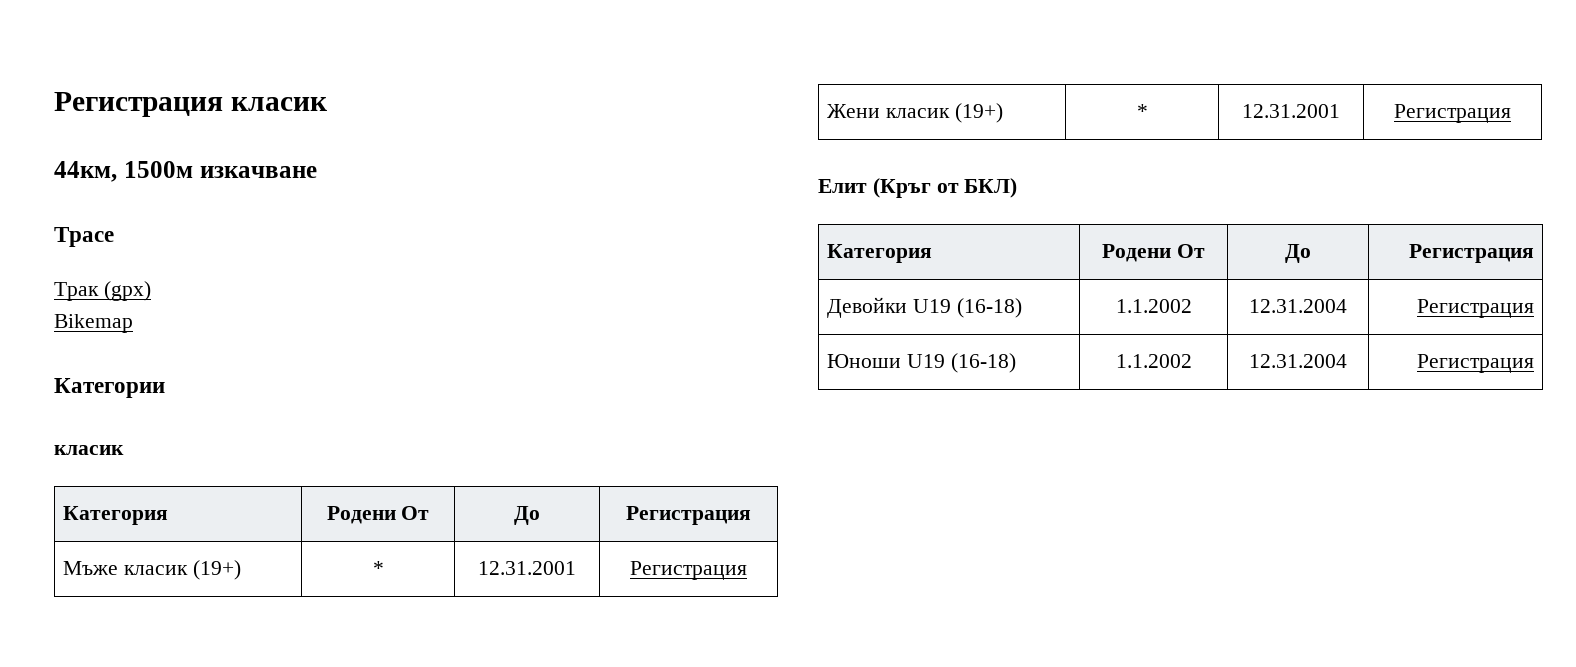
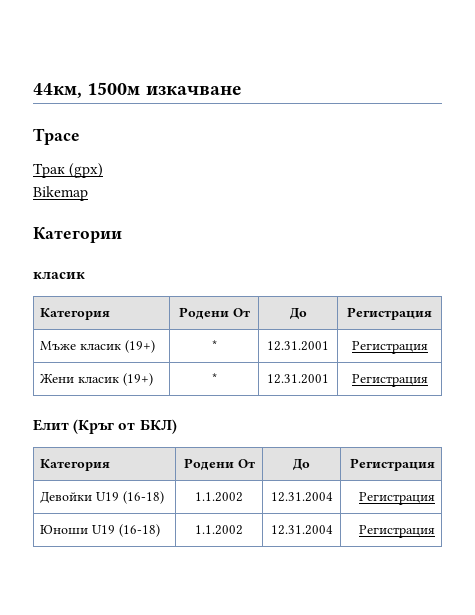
- Регистрация класик

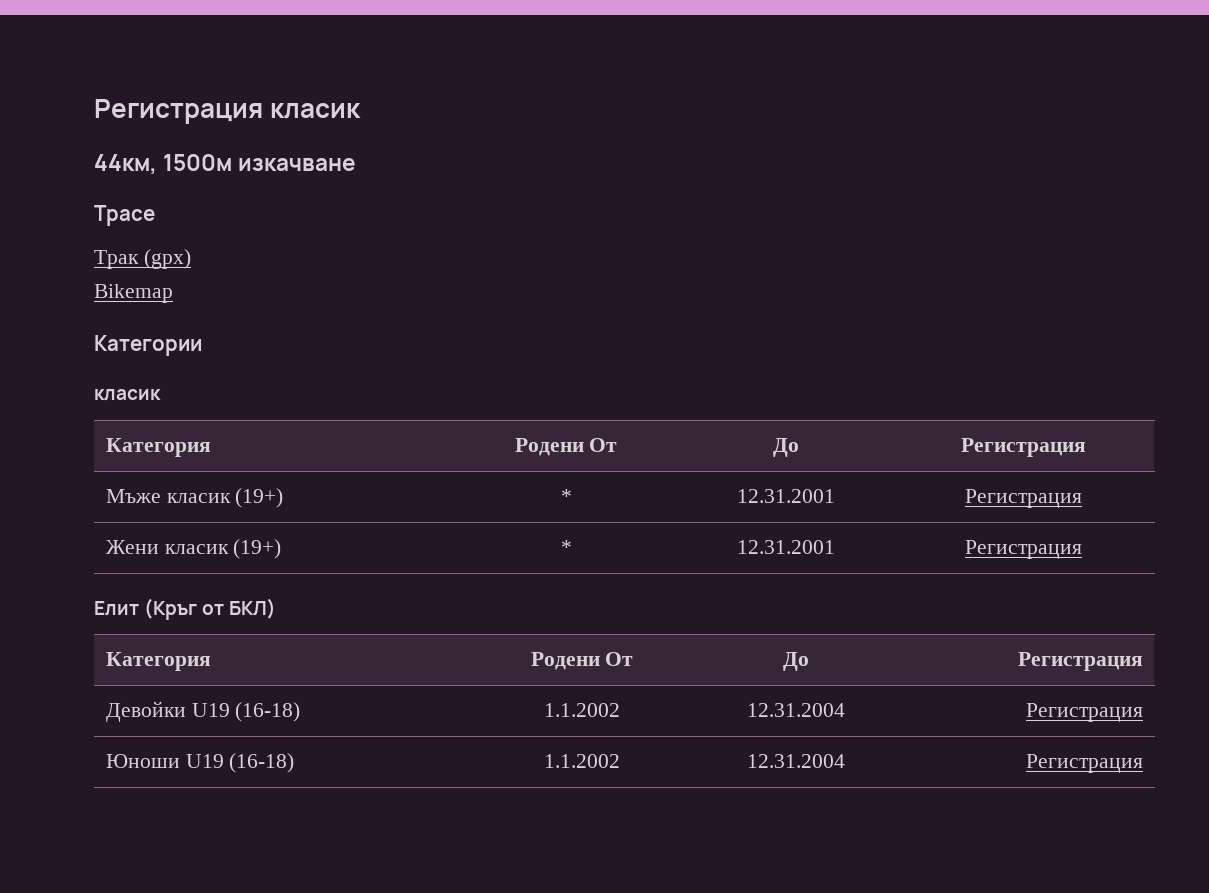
+ Регистрация класик

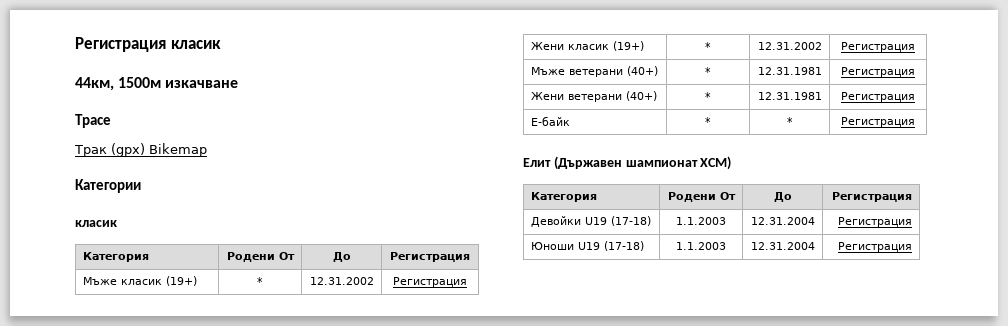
- Трак (gpx)
- Bikemap
+ Трак (gpx) Bikemap
- Мъже класик (19+) | * | 12.31.2001 | Регистрация
+ Мъже класик (19+) | * | 12.31.2002 | Регистрация
- Жени класик (19+) | * | 12.31.2001 | Регистрация
+ Жени класик (19+) | * | 12.31.2002 | Регистрация
+ Мъже ветерани (40+) | * | 12.31.1981 | Регистрация
+ Жени ветерани (40+) | * | 12.31.1981 | Регистрация
+ Е-байк | * | * | Регистрация
- Елит (Кръг от БКЛ)
+ Елит (Държавен шампионат XCM)
- Девойки U19 (16-18) | 1.1.2002 | 12.31.2004 | Регистрация
+ Девойки U19 (17-18) | 1.1.2003 | 12.31.2004 | Регистрация
- Юноши U19 (16-18) | 1.1.2002 | 12.31.2004 | Регистрация
+ Юноши U19 (17-18) | 1.1.2003 | 12.31.2004 | Регистрация

